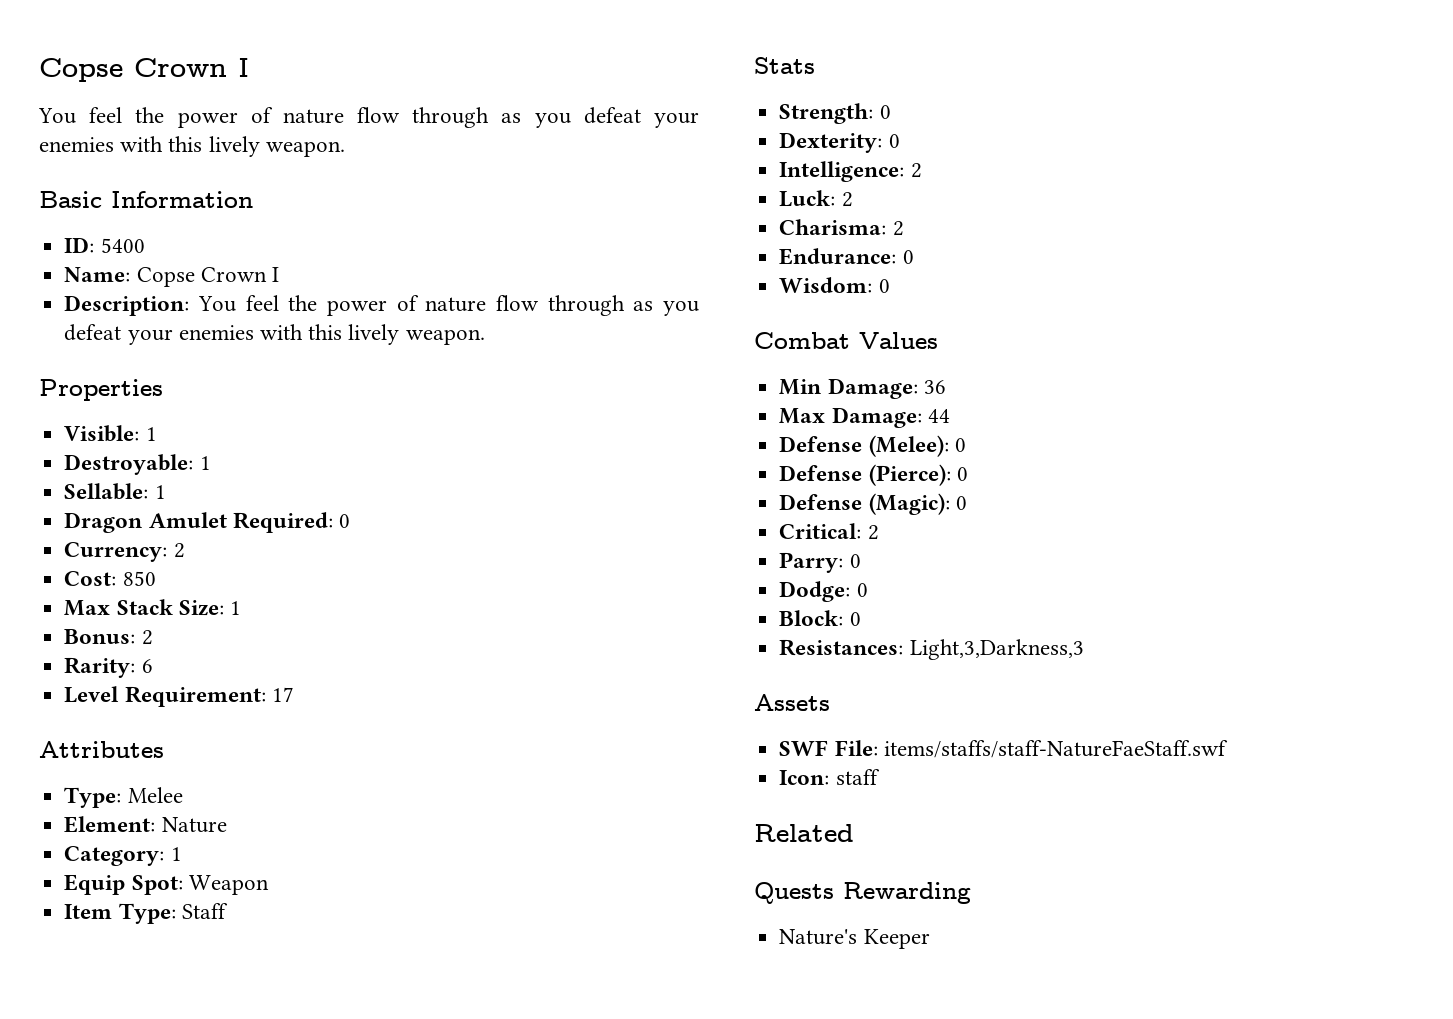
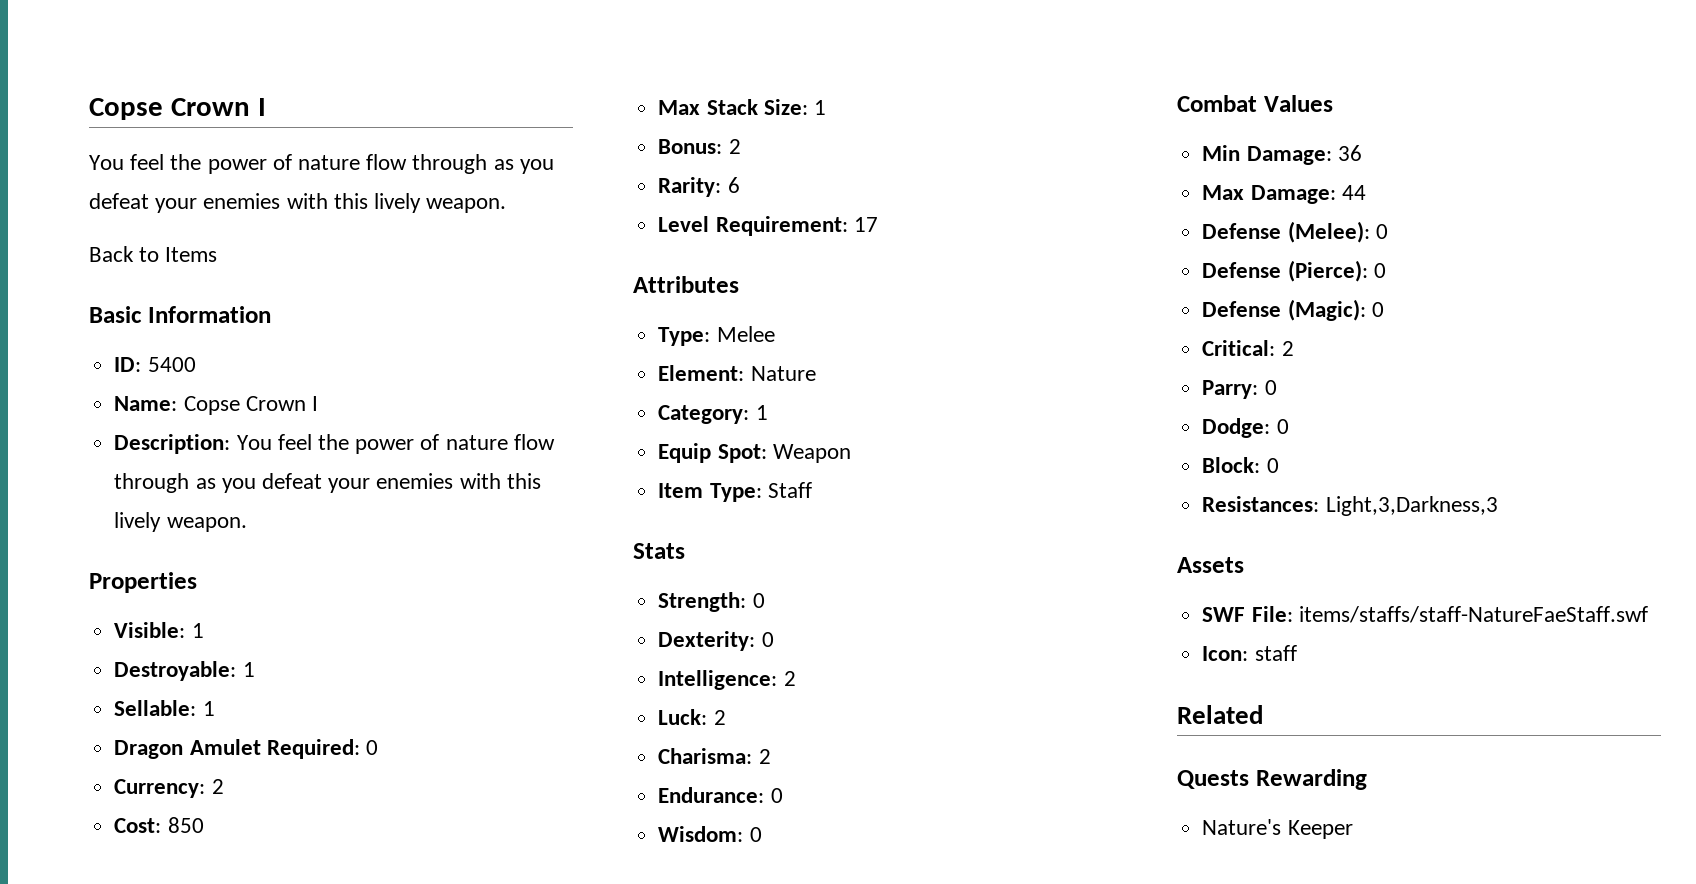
+ Back to Items

